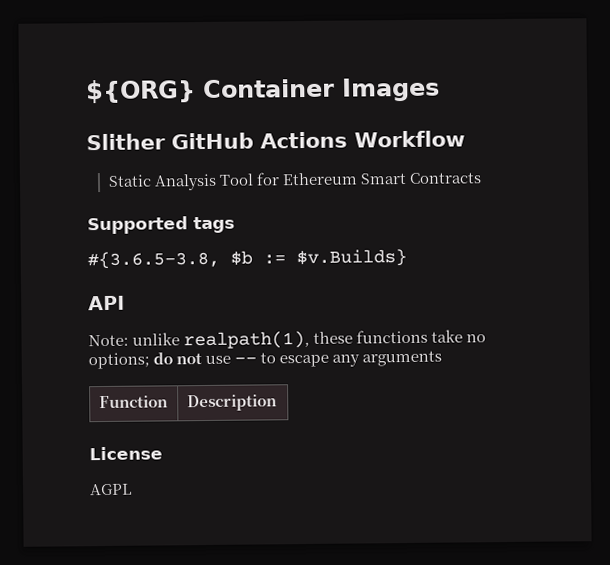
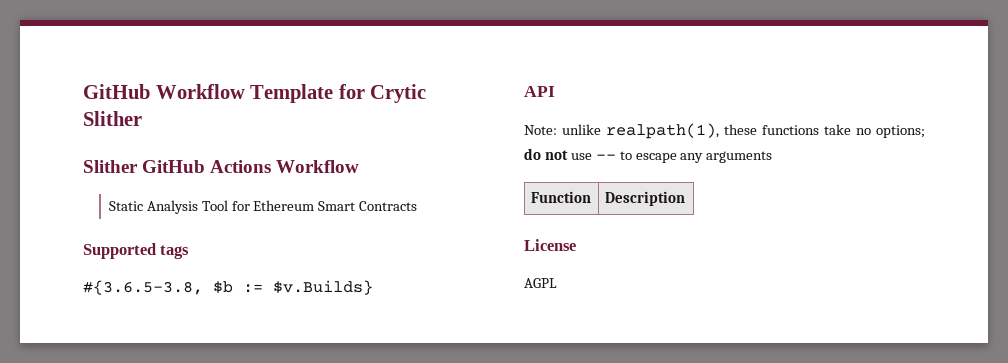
- ${ORG} Container Images
+ GitHub Workflow Template for Crytic Slither

